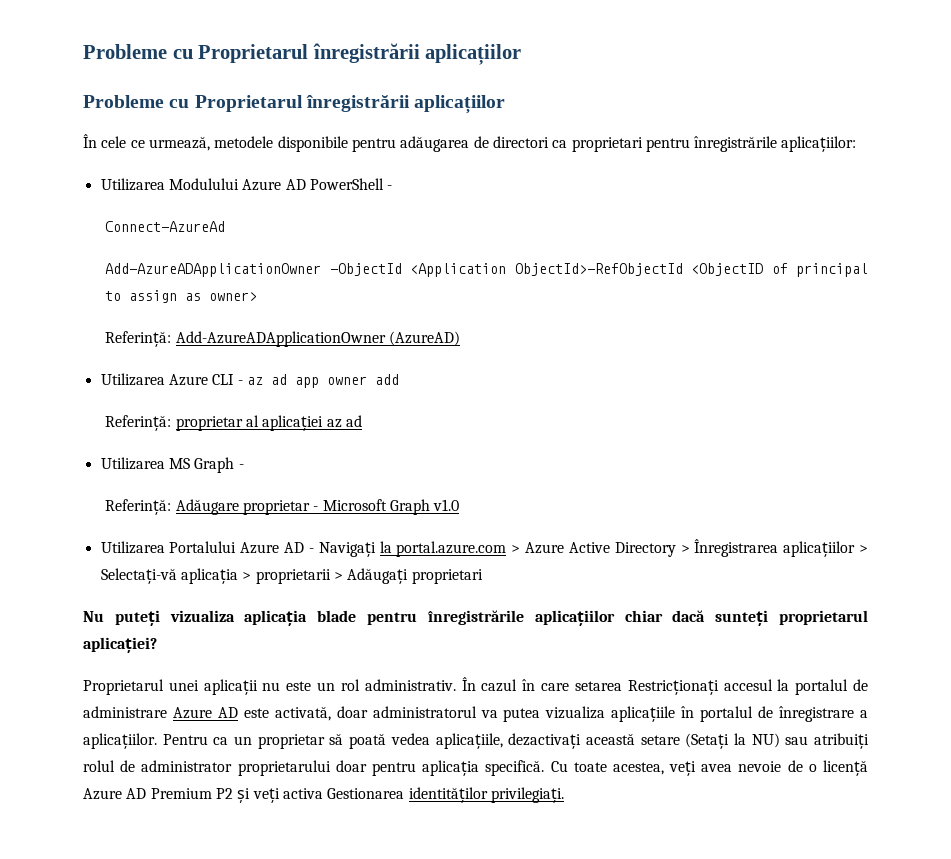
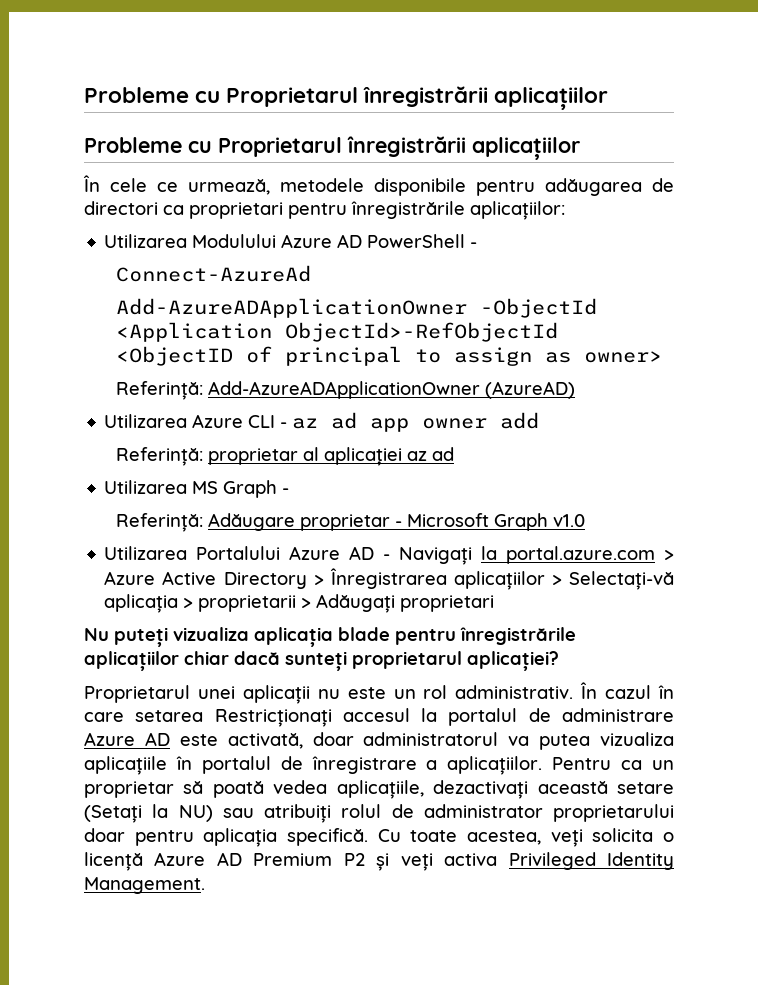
- Cu toate acestea, veți avea nevoie de o licență Azure AD Premium P2 și veți activa Gestionarea identităților privilegiați.
+ Cu toate acestea, veți solicita o licență Azure AD Premium P2 și veți activa Privileged Identity Management.

